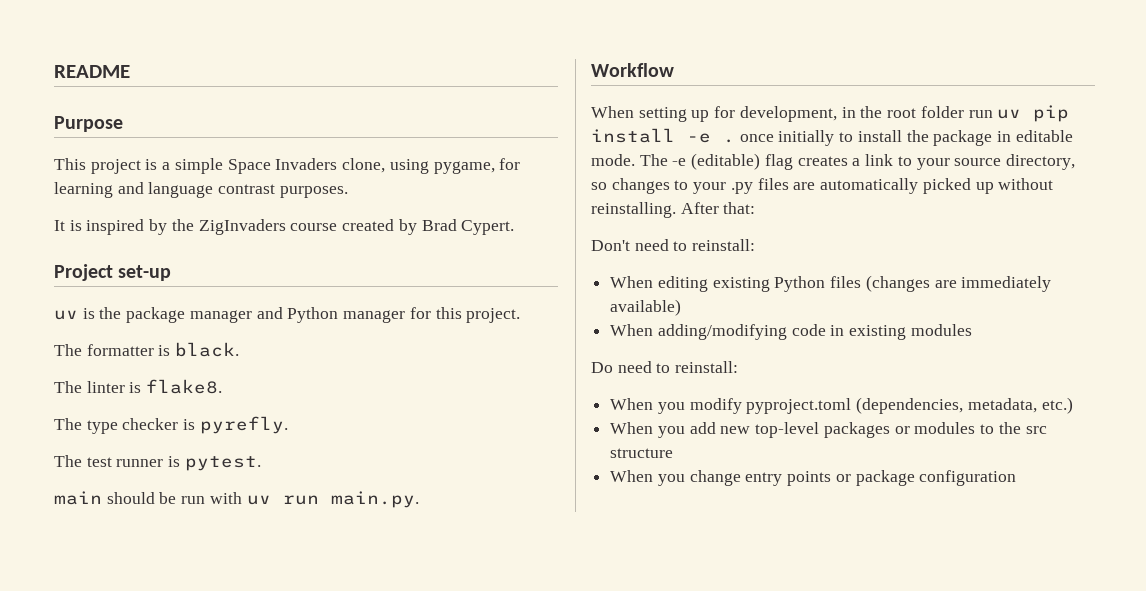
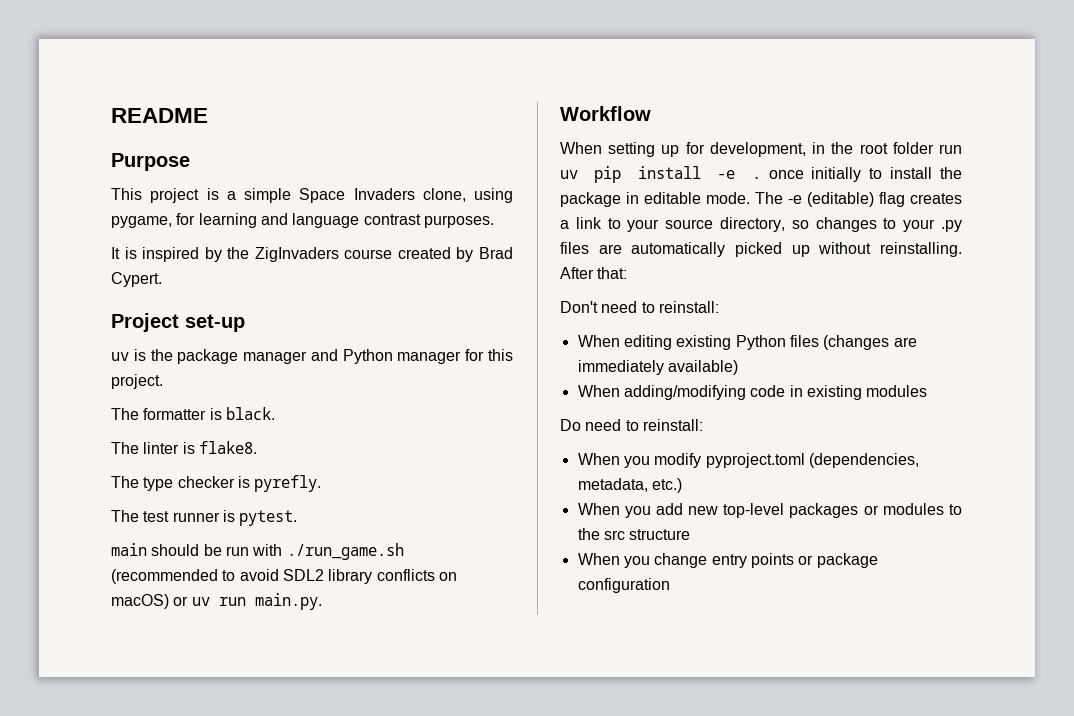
- main should be run with uv run main.py.
+ main should be run with ./run_game.sh (recommended to avoid SDL2 library conflicts on macOS) or uv run main.py.

